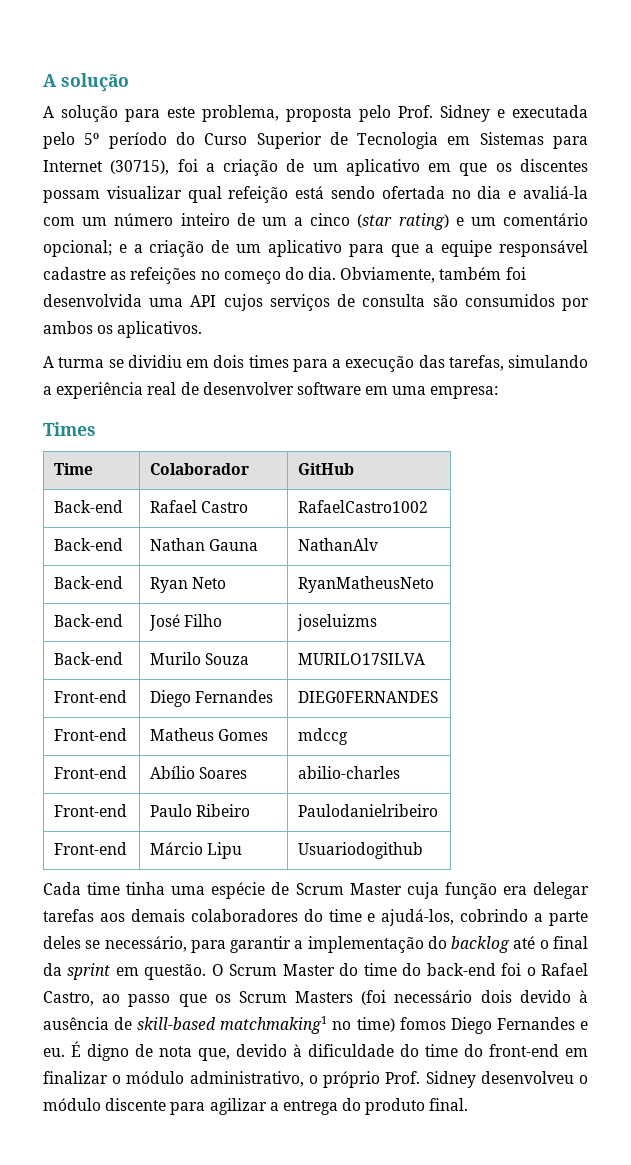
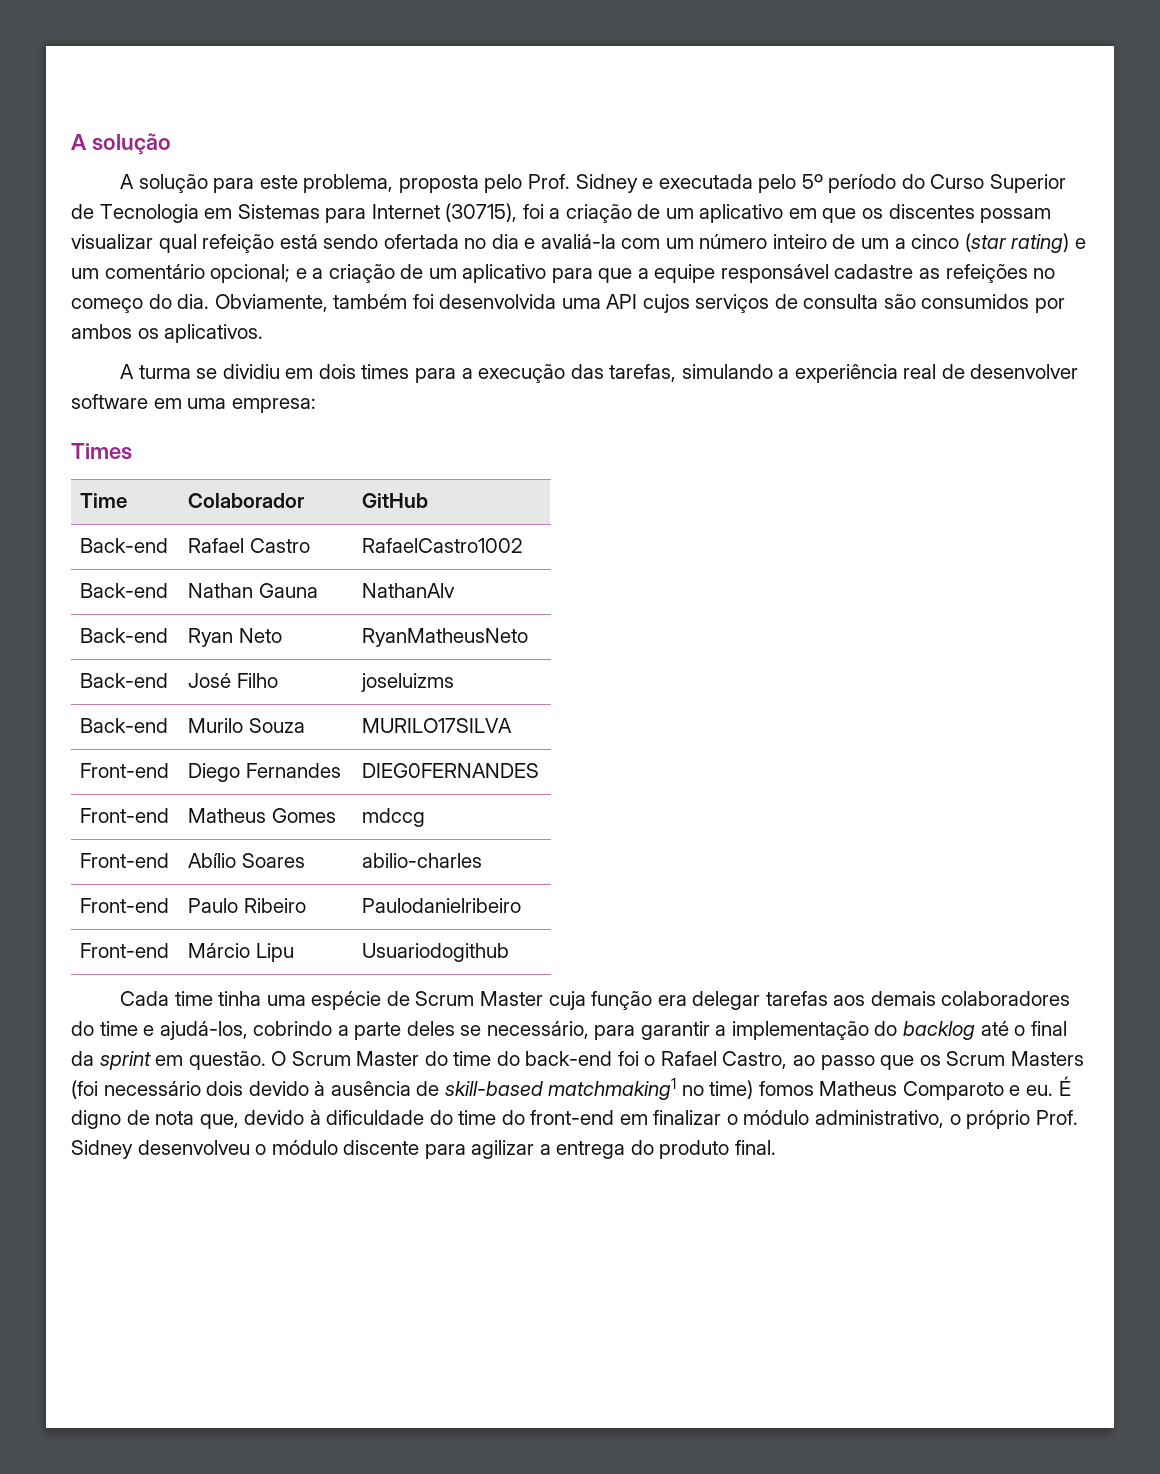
- O Scrum Master do time do back-end foi o Rafael Castro, ao passo que os Scrum Masters (foi necessário dois devido à ausência de skill-based matchmaking1 no time) fomos Diego Fernandes e eu.
+ O Scrum Master do time do back-end foi o Rafael Castro, ao passo que os Scrum Masters (foi necessário dois devido à ausência de skill-based matchmaking1 no time) fomos Matheus Comparoto e eu.

